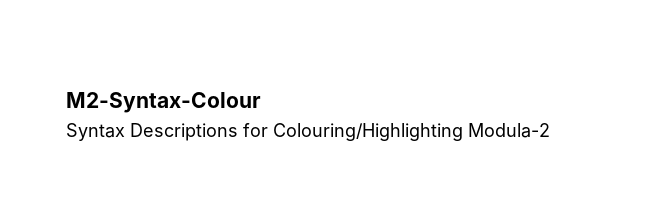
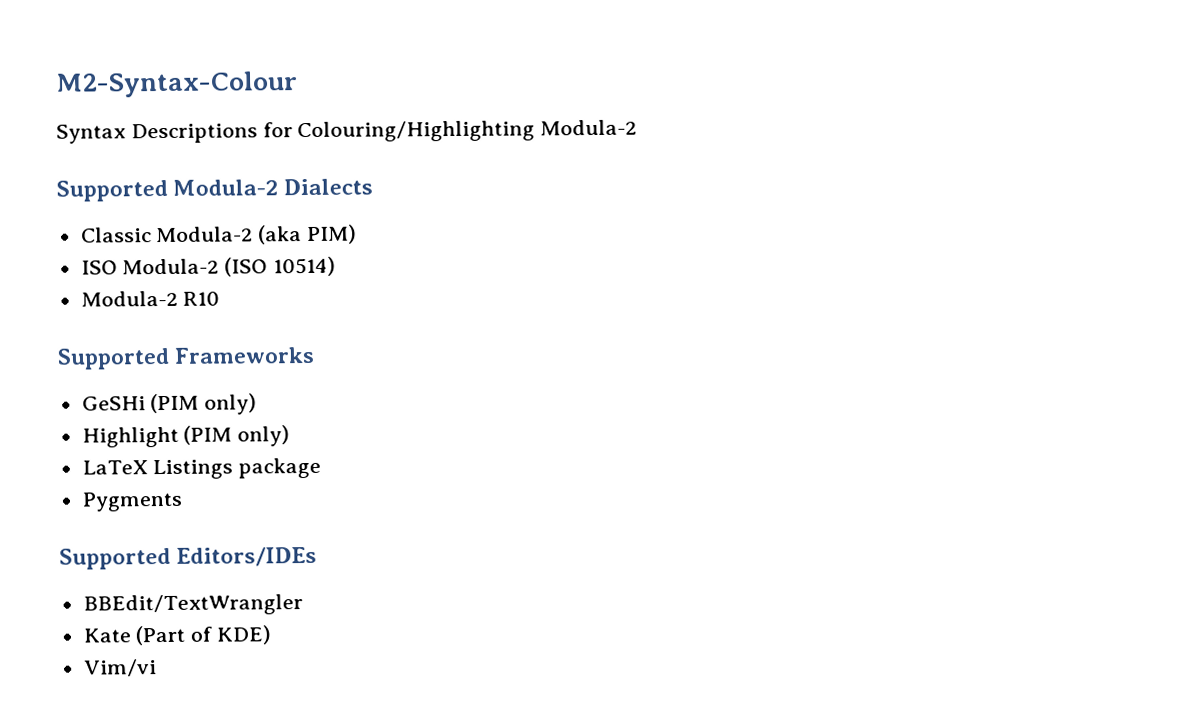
+ Supported Modula-2 Dialects
+ Classic Modula-2 (aka PIM)
+ ISO Modula-2 (ISO 10514)
+ Modula-2 R10
+ Supported Frameworks
+ GeSHi (PIM only)
+ Highlight (PIM only)
+ LaTeX Listings package
+ Pygments
+ Supported Editors/IDEs
+ BBEdit/TextWrangler
+ Kate (Part of KDE)
+ Vim/vi

